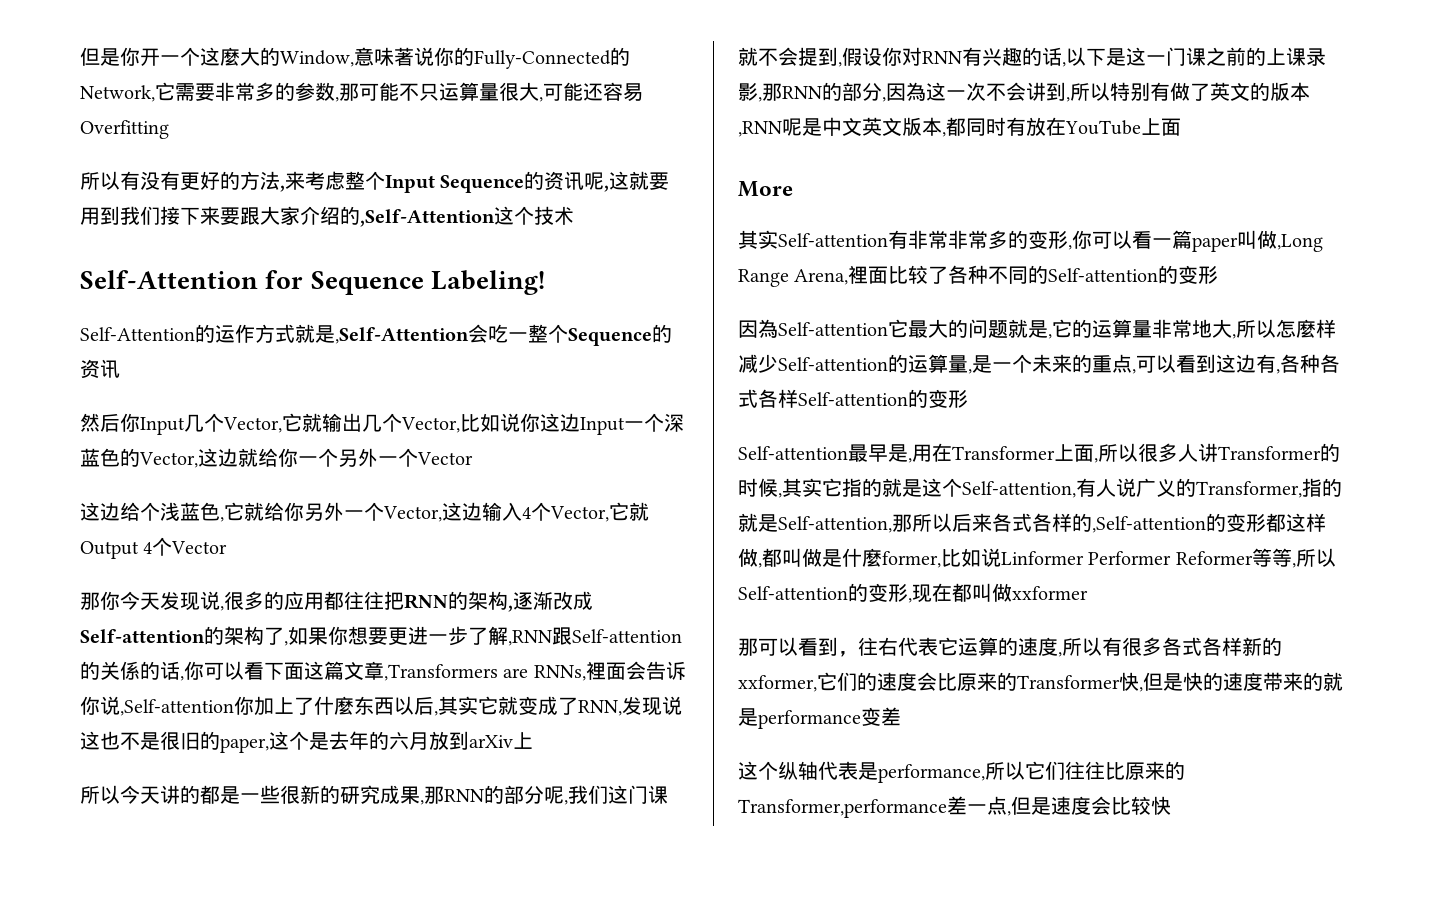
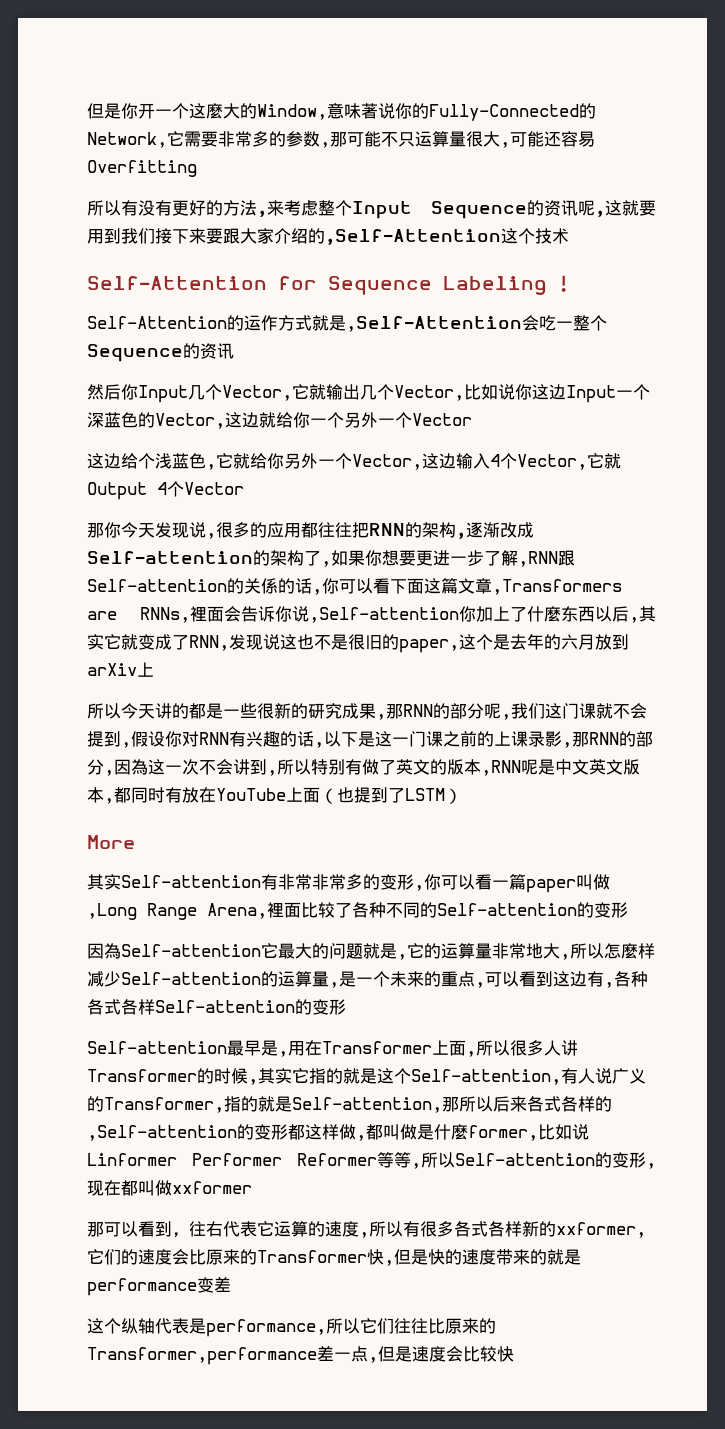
- Self-Attention for Sequence Labeling!
+ Self-Attention for Sequence Labeling !
- 所以今天讲的都是一些很新的研究成果,那RNN的部分呢,我们这门课就不会提到,假设你对RNN有兴趣的话,以下是这一门课之前的上课录影,那RNN的部分,因為这一次不会讲到,所以特别有做了英文的版本,RNN呢是中文英文版本,都同时有放在YouTube上面
+ 所以今天讲的都是一些很新的研究成果,那RNN的部分呢,我们这门课就不会提到,假设你对RNN有兴趣的话,以下是这一门课之前的上课录影,那RNN的部分,因為这一次不会讲到,所以特别有做了英文的版本,RNN呢是中文英文版本,都同时有放在YouTube上面（也提到了LSTM）

